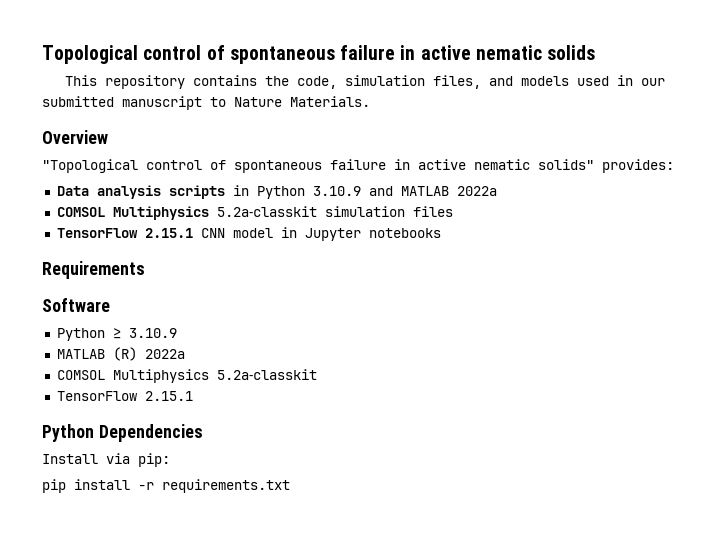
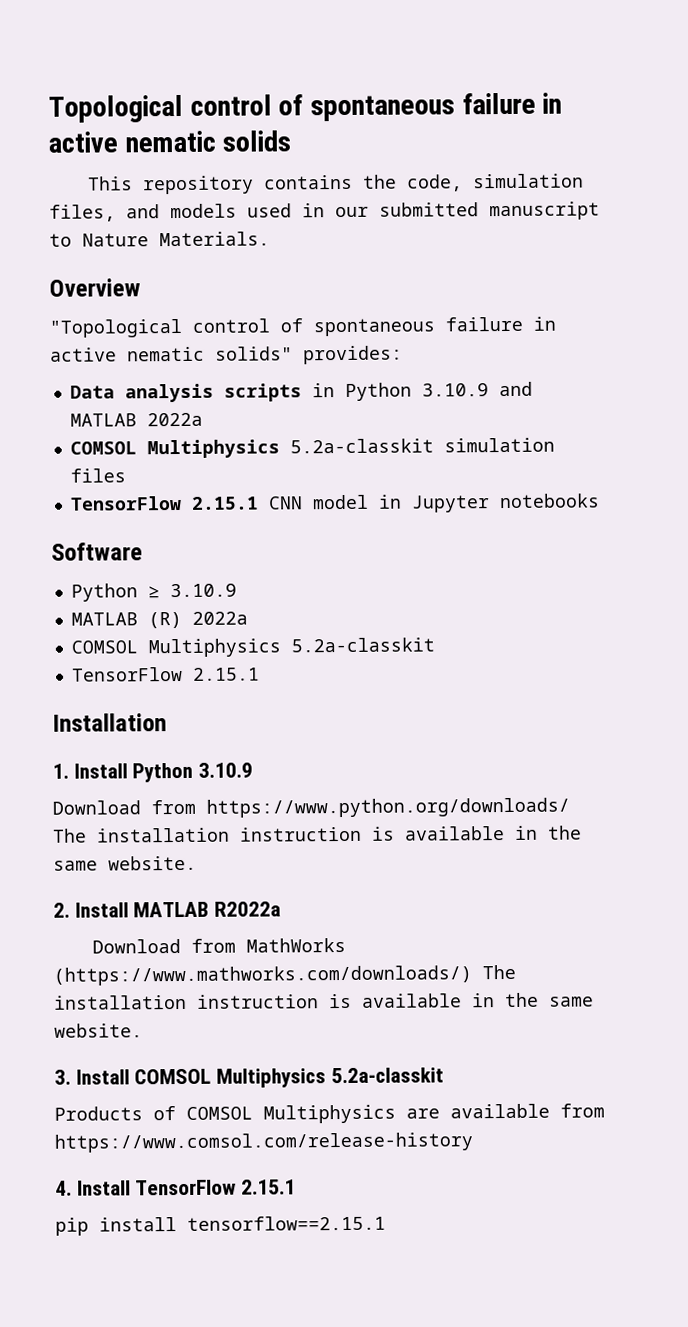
- Requirements
- Python Dependencies
- Install via pip:
+ Installation
+ 1. Install Python 3.10.9
+ Download from https://www.python.org/downloads/ The installation instruction is available in the same website.
+ 2. Install MATLAB R2022a
+ Download from MathWorks (https://www.mathworks.com/downloads/) The installation instruction is available in the same website.
+ 3. Install COMSOL Multiphysics 5.2a-classkit
+ Products of COMSOL Multiphysics are available from https://www.comsol.com/release-history
+ 4. Install TensorFlow 2.15.1
- pip install -r requirements.txt
+ pip install tensorflow==2.15.1

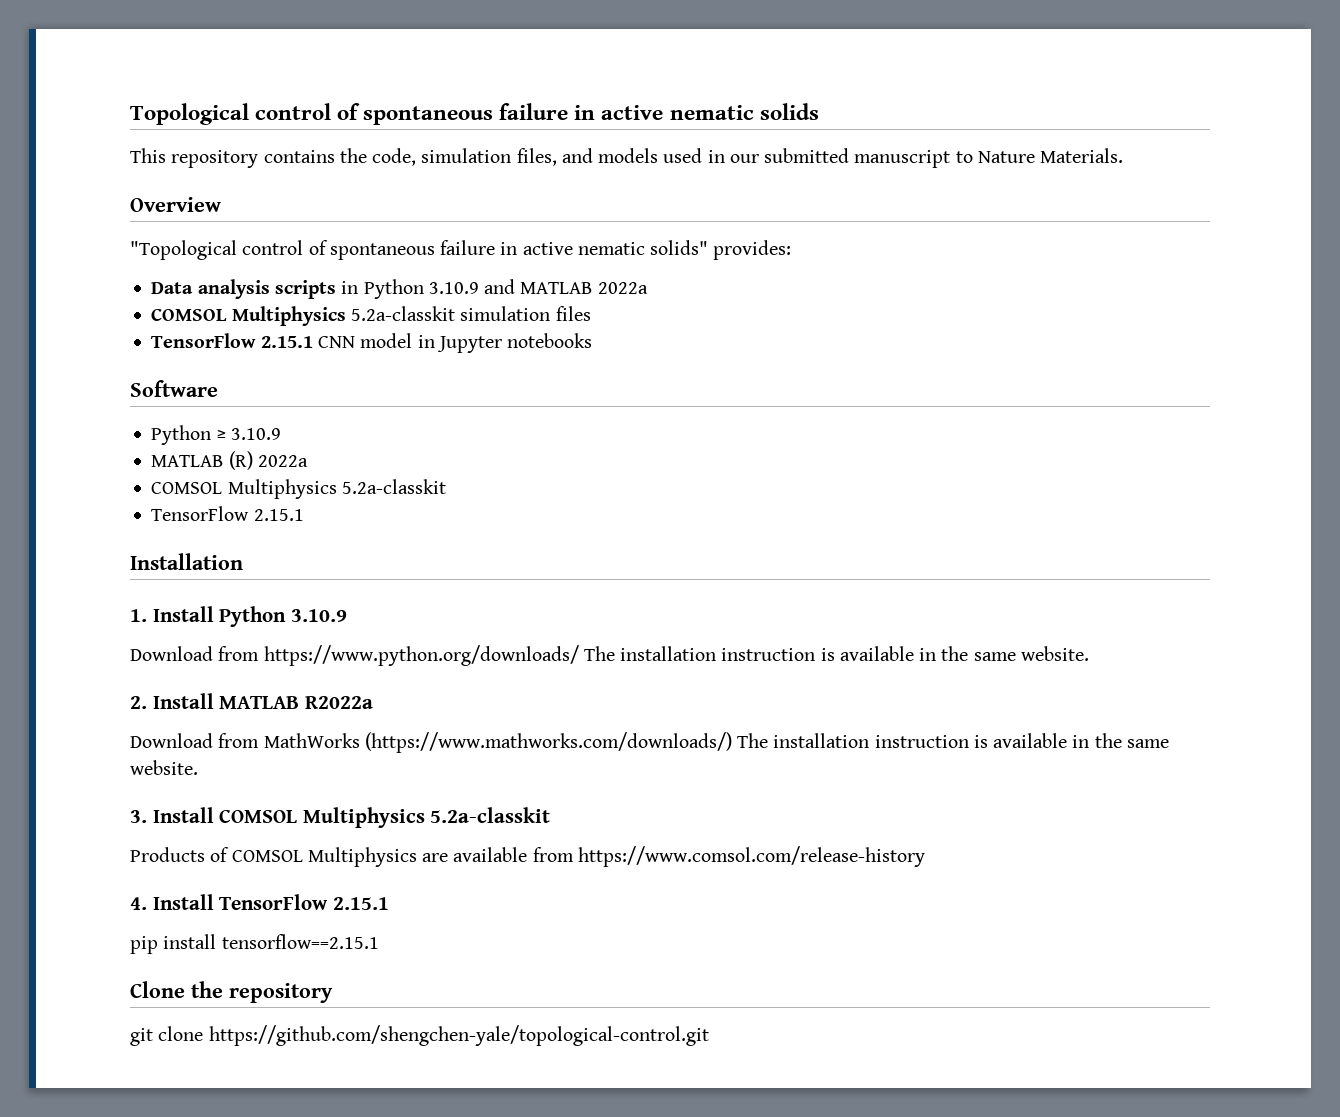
+ Clone the repository
+ git clone https://github.com/shengchen-yale/topological-control.git

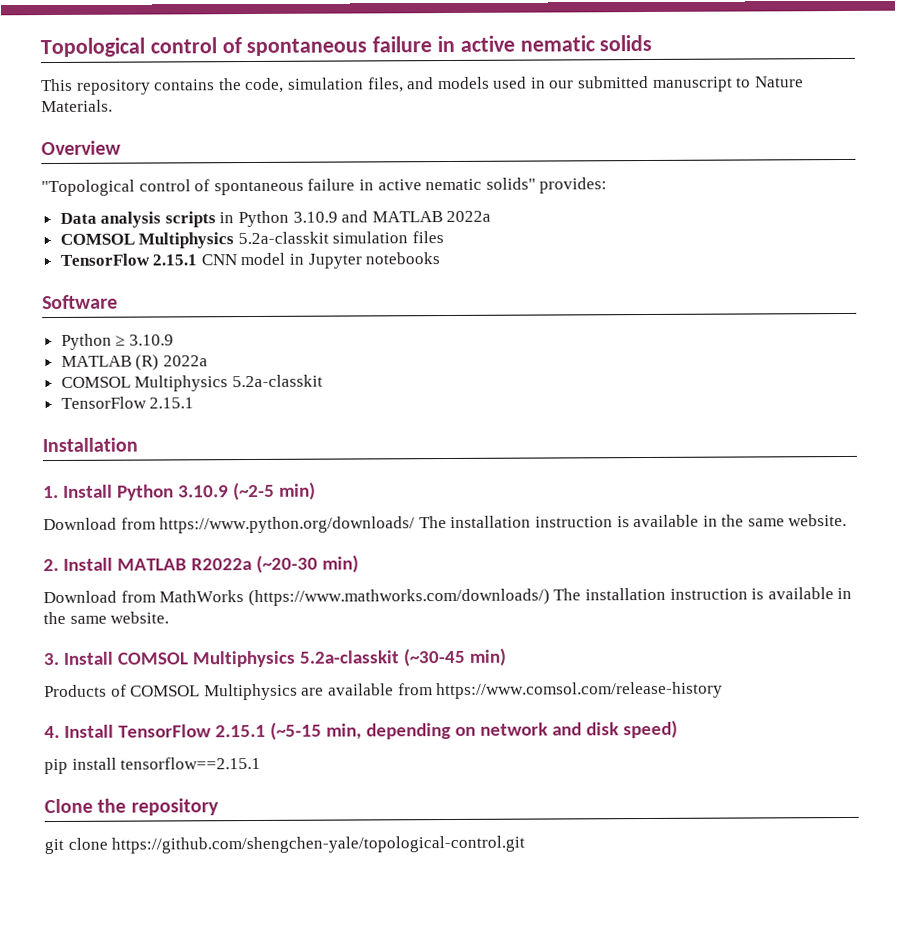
- 1. Install Python 3.10.9
+ 1. Install Python 3.10.9 (~2-5 min)
- 2. Install MATLAB R2022a
+ 2. Install MATLAB R2022a (~20-30 min)
- 3. Install COMSOL Multiphysics 5.2a-classkit
+ 3. Install COMSOL Multiphysics 5.2a-classkit (~30-45 min)
- 4. Install TensorFlow 2.15.1
+ 4. Install TensorFlow 2.15.1 (~5-15 min, depending on network and disk speed)

